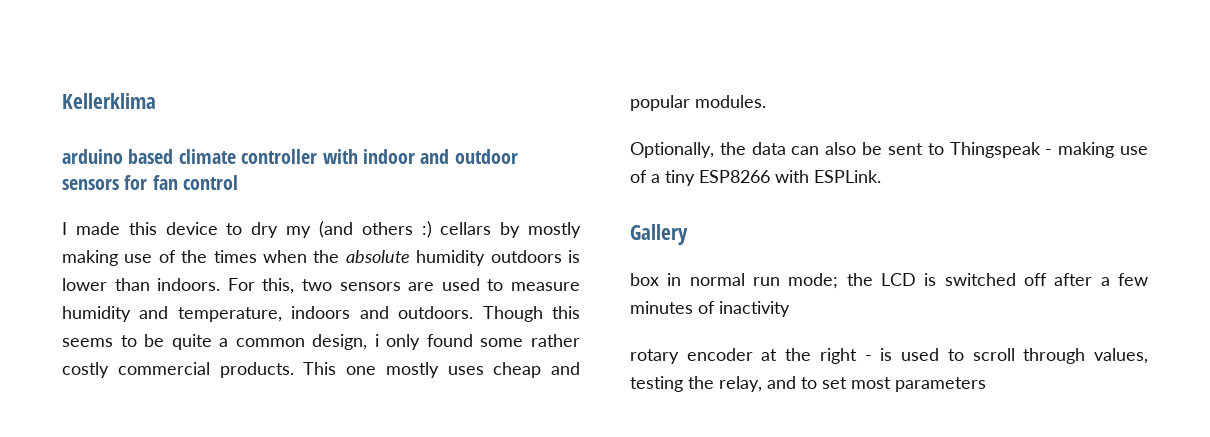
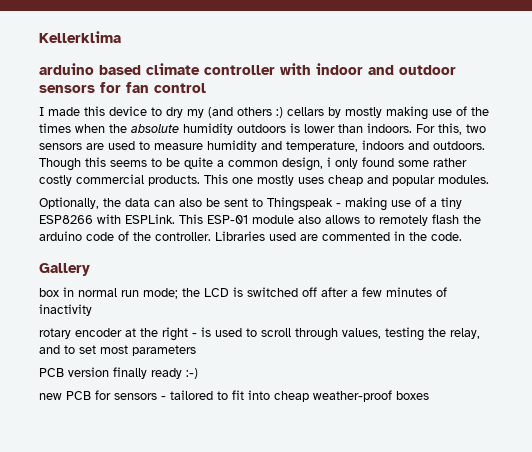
+ This ESP-01 module also allows to remotely flash the arduino code of the controller. Libraries used are commented in the code.
+ PCB version finally ready :-)
+ new PCB for sensors - tailored to fit into cheap weather-proof boxes

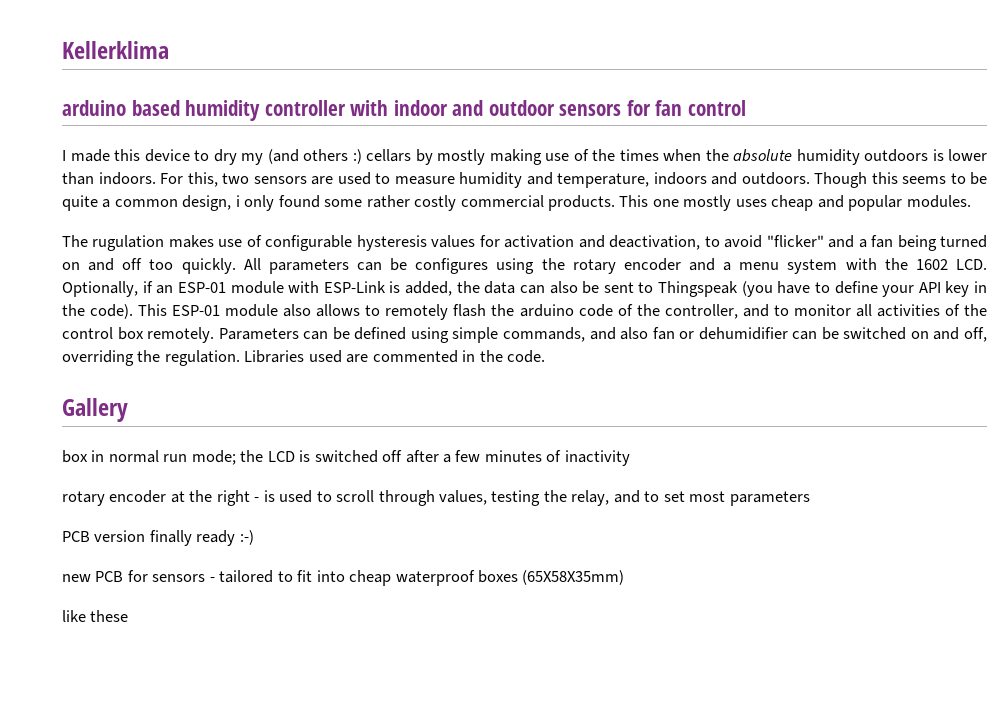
- arduino based climate controller with indoor and outdoor sensors for fan control
+ arduino based humidity controller with indoor and outdoor sensors for fan control
- Optionally, the data can also be sent to Thingspeak - making use of a tiny ESP8266 with ESPLink.
+ The rugulation makes use of configurable hysteresis values for activation and deactivation, to avoid "flicker" and a fan being turned on and off too quickly. All parameters can be configures using the rotary encoder and a menu system with the 1602 LCD. Optionally, if an ESP-01 module with ESP-Link is added, the data can also be sent to Thingspeak (you have to define your API key in the code).
- This ESP-01 module also allows to remotely flash the arduino code of the controller.
+ This ESP-01 module also allows to remotely flash the arduino code of the controller, and to monitor all activities of the control box remotely. Parameters can be defined using simple commands, and also fan or dehumidifier can be switched on and off, overriding the regulation.
- new PCB for sensors - tailored to fit into cheap weather-proof boxes
+ new PCB for sensors - tailored to fit into cheap waterproof boxes (65X58X35mm)
+ like these

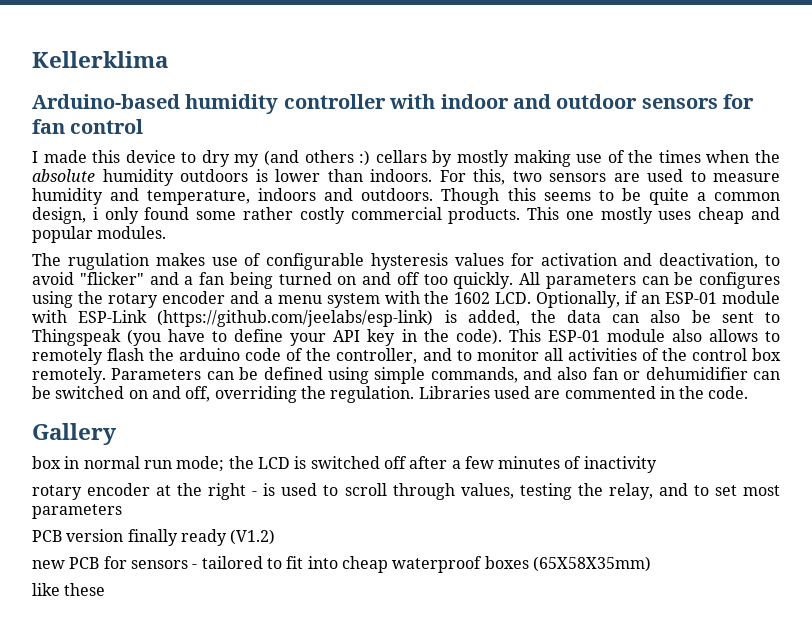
- arduino based humidity controller with indoor and outdoor sensors for fan control
+ Arduino-based humidity controller with indoor and outdoor sensors for fan control
- All parameters can be configures using the rotary encoder and a menu system with the 1602 LCD. Optionally, if an ESP-01 module with ESP-Link is added, the data can also be sent to Thingspeak (you have to define your API key in the code).
+ All parameters can be configures using the rotary encoder and a menu system with the 1602 LCD. Optionally, if an ESP-01 module with ESP-Link (https://github.com/jeelabs/esp-link) is added, the data can also be sent to Thingspeak (you have to define your API key in the code).
- PCB version finally ready :-)
+ PCB version finally ready (V1.2)

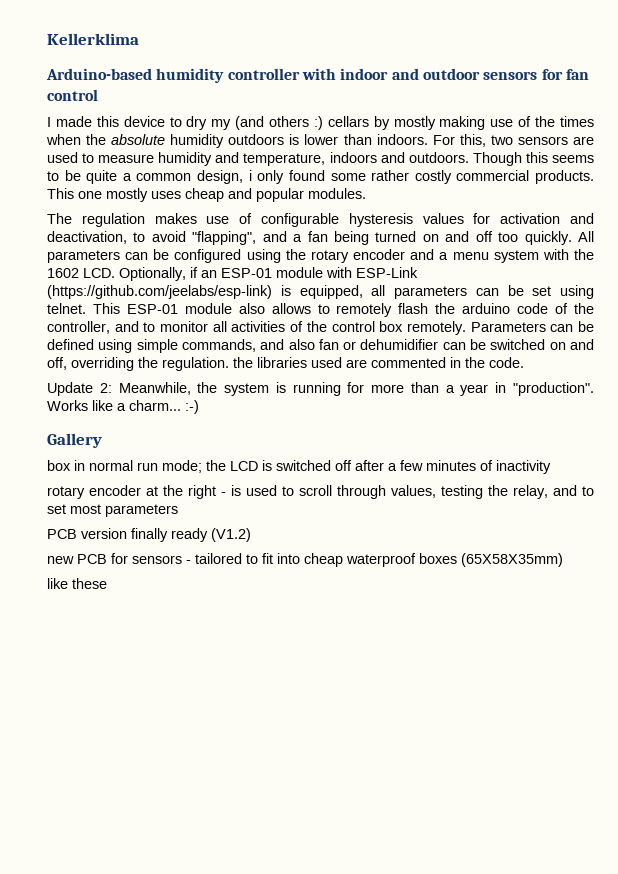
- The rugulation makes use of configurable hysteresis values for activation and deactivation, to avoid "flicker" and a fan being turned on and off too quickly.
+ The regulation makes use of configurable hysteresis values for activation and deactivation, to avoid "flapping", and a fan being turned on and off too quickly.
- All parameters can be configures using the rotary encoder and a menu system with the 1602 LCD. Optionally, if an ESP-01 module with ESP-Link (https://github.com/jeelabs/esp-link) is added, the data can also be sent to Thingspeak (you have to define your API key in the code).
+ All parameters can be configured using the rotary encoder and a menu system with the 1602 LCD. Optionally, if an ESP-01 module with ESP-Link (https://github.com/jeelabs/esp-link) is equipped, all parameters can be set using telnet.
- Parameters can be defined using simple commands, and also fan or dehumidifier can be switched on and off, overriding the regulation. Libraries used are commented in the code.
+ Parameters can be defined using simple commands, and also fan or dehumidifier can be switched on and off, overriding the regulation. the libraries used are commented in the code.
+ Update 2: Meanwhile, the system is running for more than a year in "production". Works like a charm... :-)

